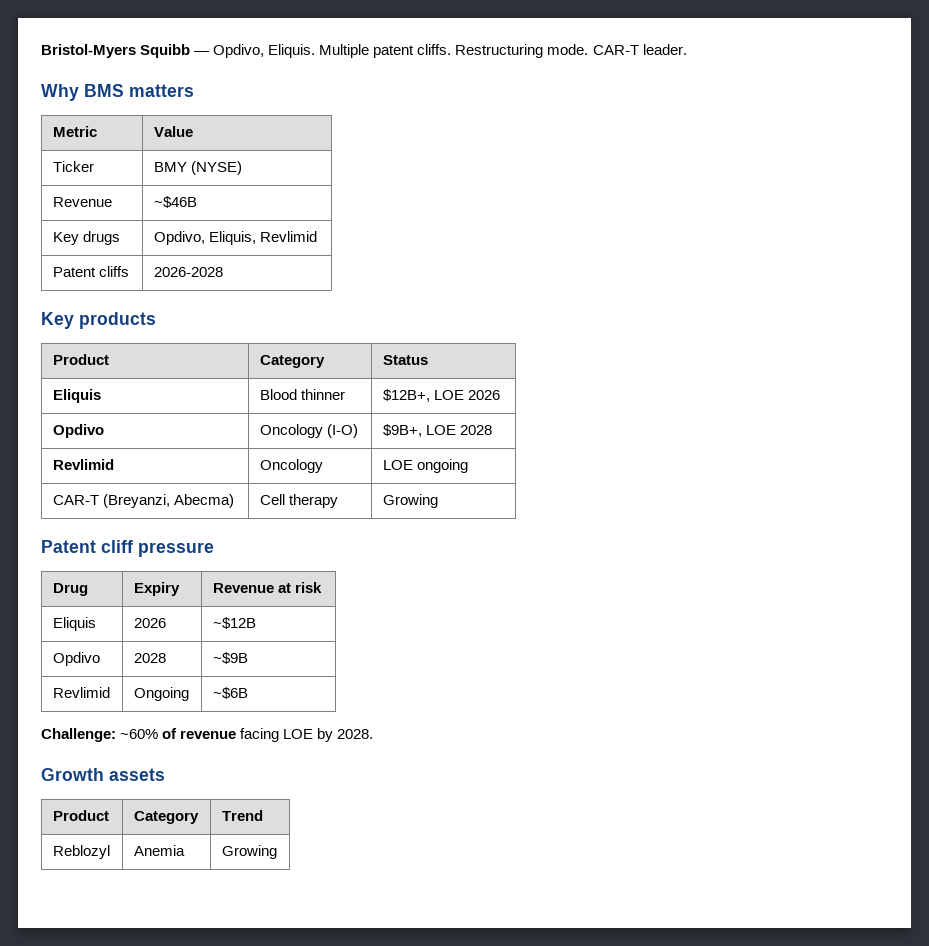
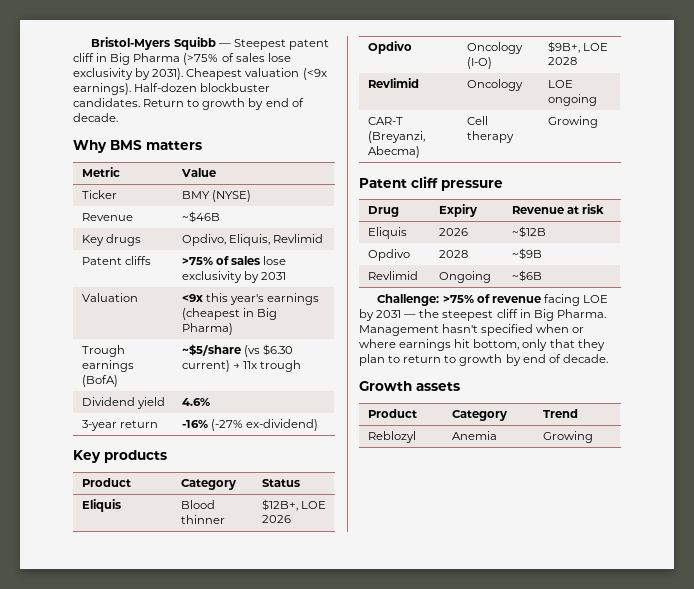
- Bristol-Myers Squibb — Opdivo, Eliquis. Multiple patent cliffs. Restructuring mode. CAR-T leader.
+ Bristol-Myers Squibb — Steepest patent cliff in Big Pharma (>75% of sales lose exclusivity by 2031). Cheapest valuation (<9x earnings). Half-dozen blockbuster candidates. Return to growth by end of decade.
- Patent cliffs | 2026-2028
+ Patent cliffs | >75% of sales lose exclusivity by 2031
+ Valuation | <9x this year's earnings (cheapest in Big Pharma)
+ Trough earnings (BofA) | ~$5/share (vs $6.30 current) → 11x trough
+ Dividend yield | 4.6%
+ 3-year return | -16% (-27% ex-dividend)
- Challenge: ~60% of revenue facing LOE by 2028.
+ Challenge: >75% of revenue facing LOE by 2031 — the steepest cliff in Big Pharma. Management hasn't specified when or where earnings hit bottom, only that they plan to return to growth by end of decade.

